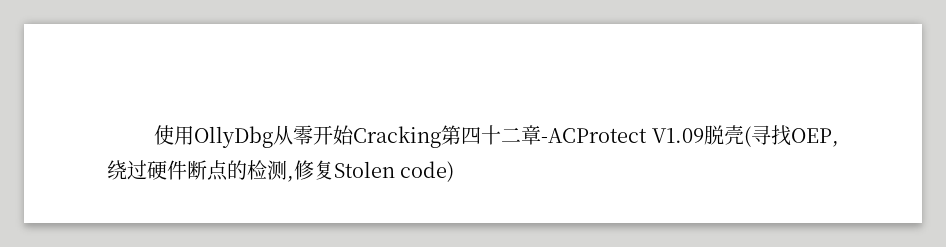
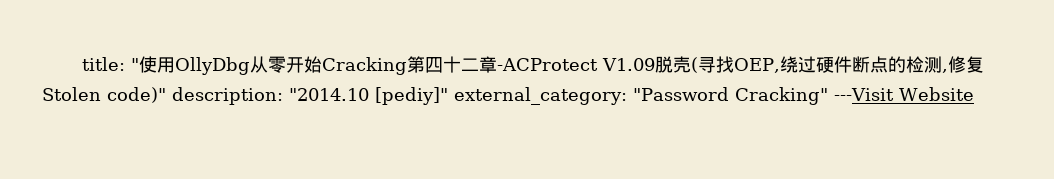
- 使用OllyDbg从零开始Cracking第四十二章-ACProtect V1.09脱壳(寻找OEP,绕过硬件断点的检测,修复Stolen code)
+ title: "使用OllyDbg从零开始Cracking第四十二章-ACProtect V1.09脱壳(寻找OEP,绕过硬件断点的检测,修复Stolen code)" description: "2014.10 [pediy]" external_category: "Password Cracking" ---Visit Website

